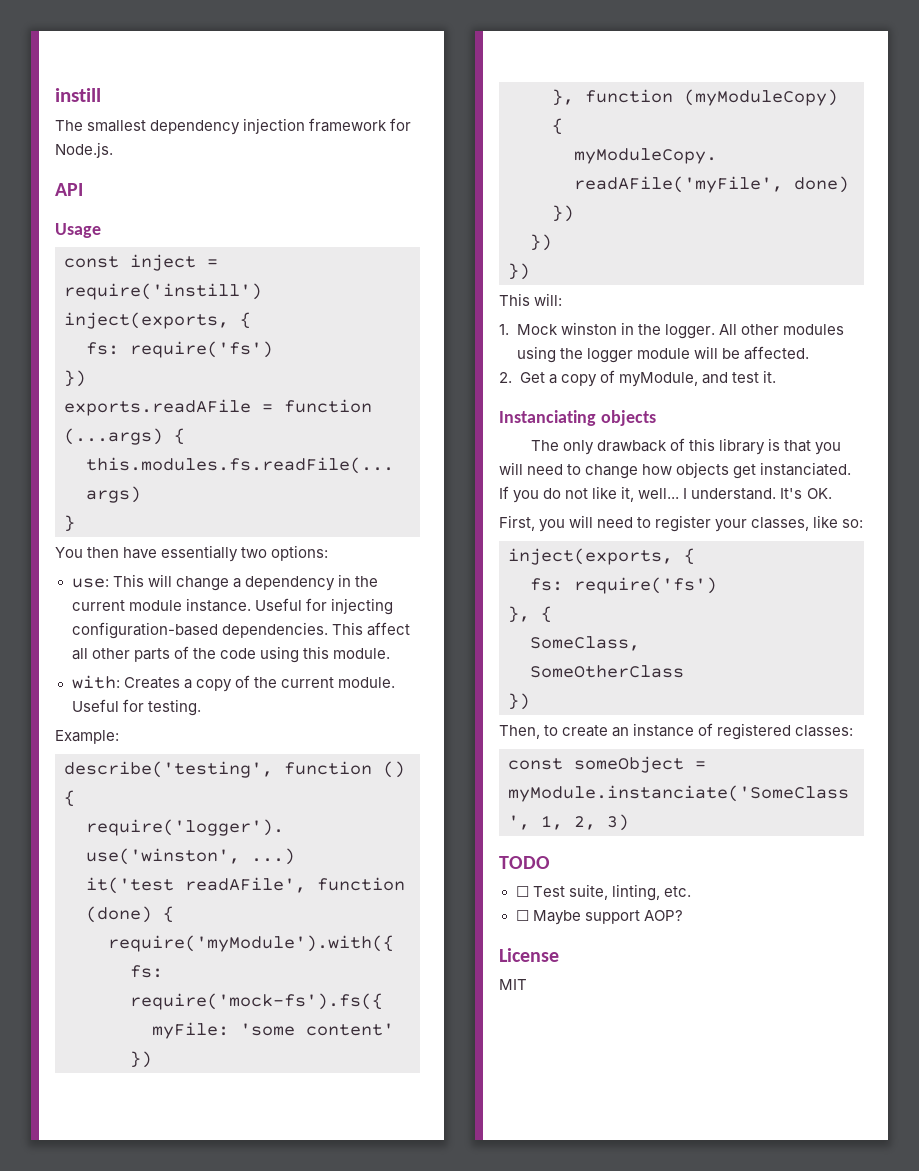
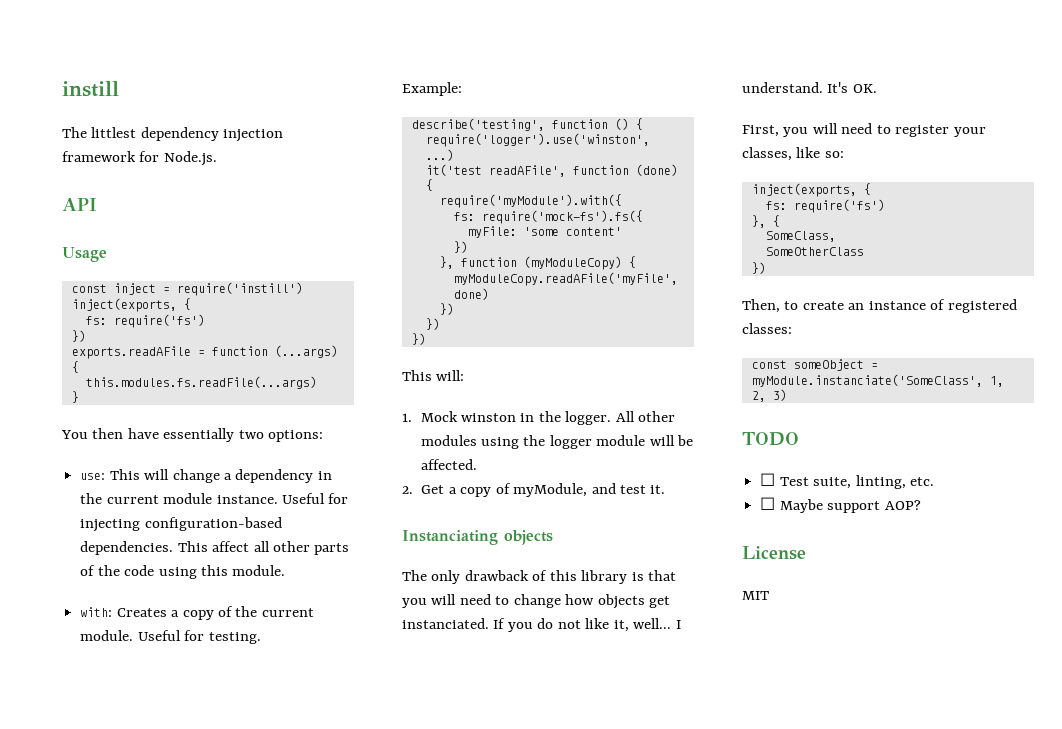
- The smallest dependency injection framework for Node.js.
+ The littlest dependency injection framework for Node.js.

